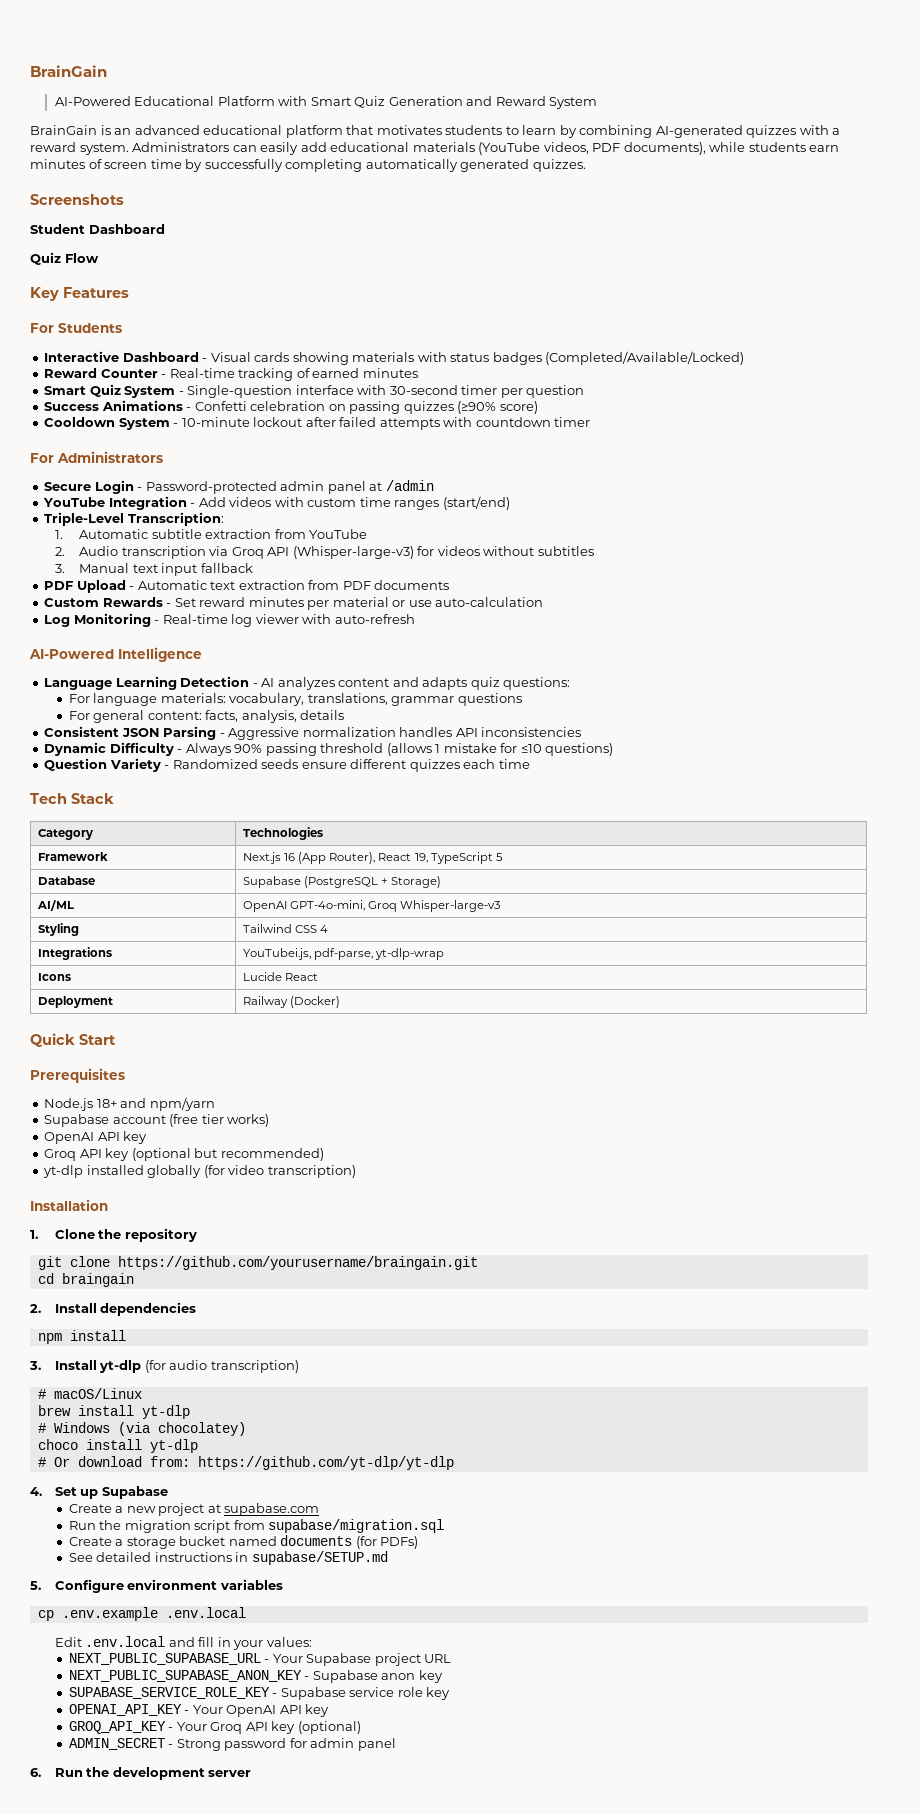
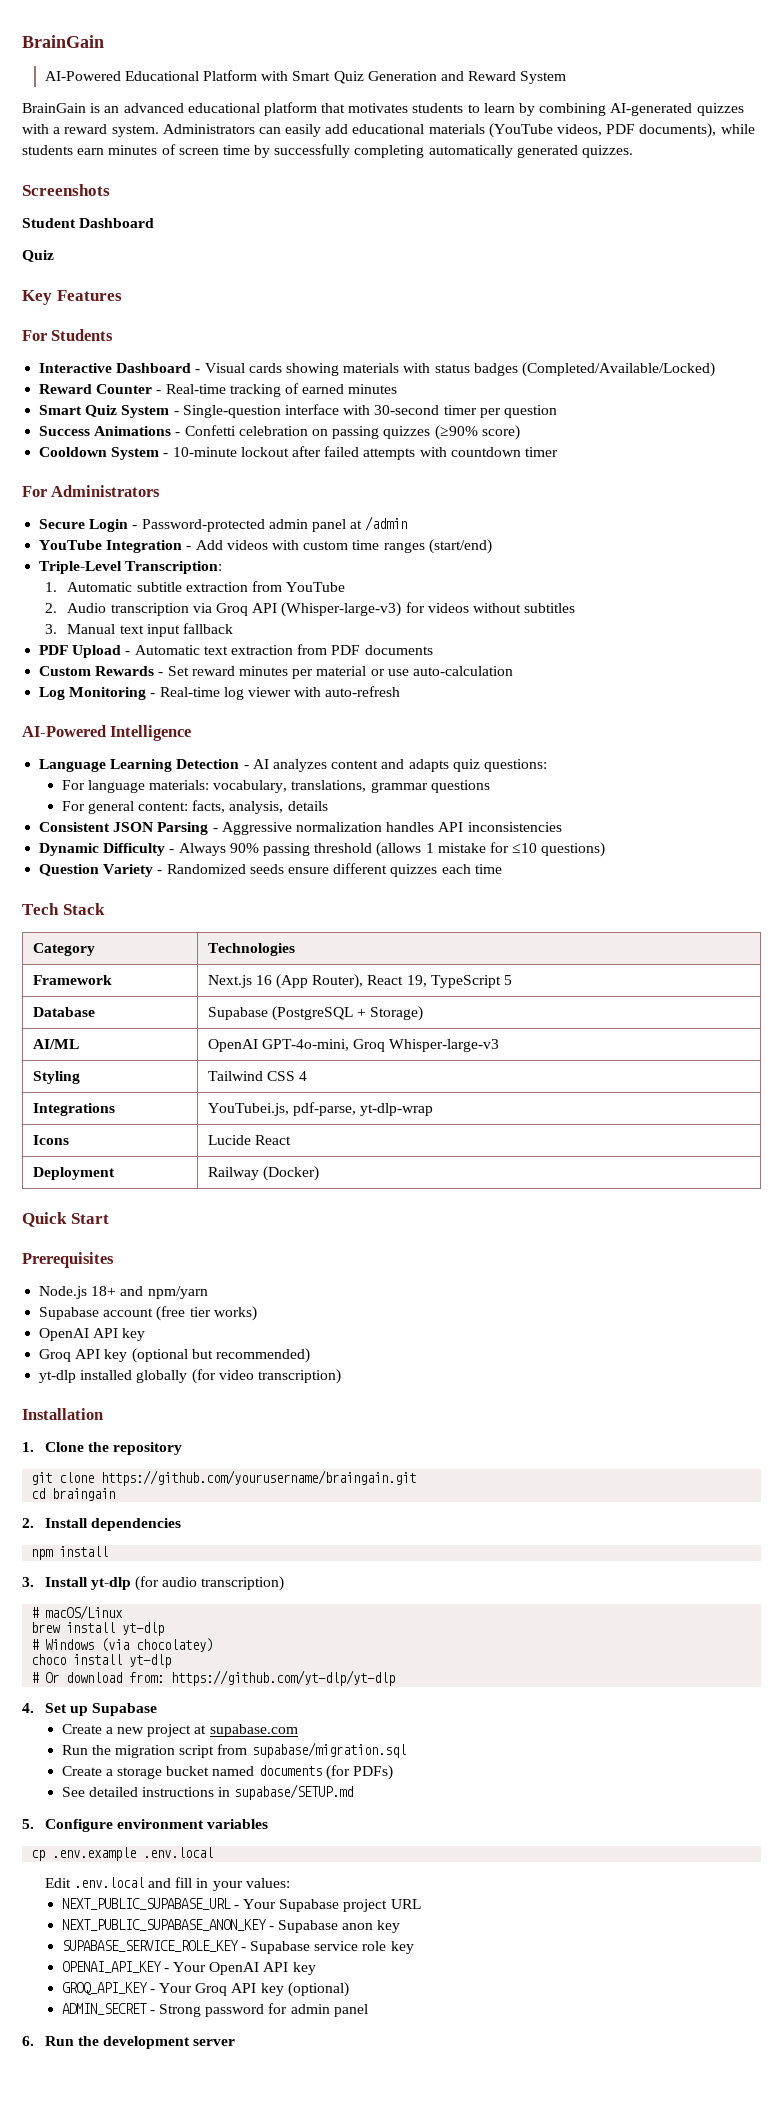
  Student Dashboard
- Quiz Flow
+ Quiz

